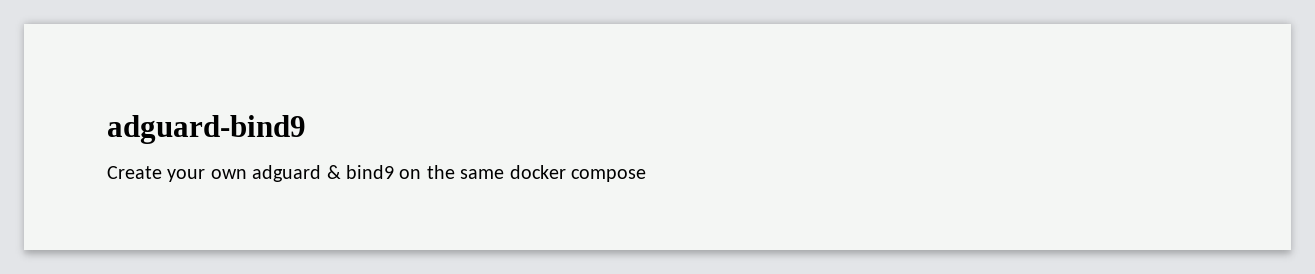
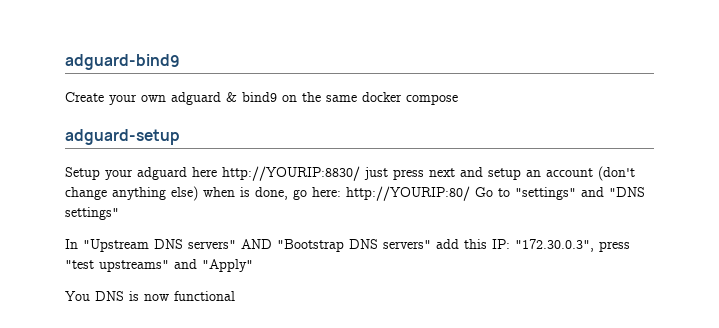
+ adguard-setup
+ Setup your adguard here http://YOURIP:8830/ just press next and setup an account (don't change anything else) when is done, go here: http://YOURIP:80/ Go to "settings" and "DNS settings"
+ In "Upstream DNS servers" AND "Bootstrap DNS servers" add this IP: "172.30.0.3", press "test upstreams" and "Apply"
+ You DNS is now functional

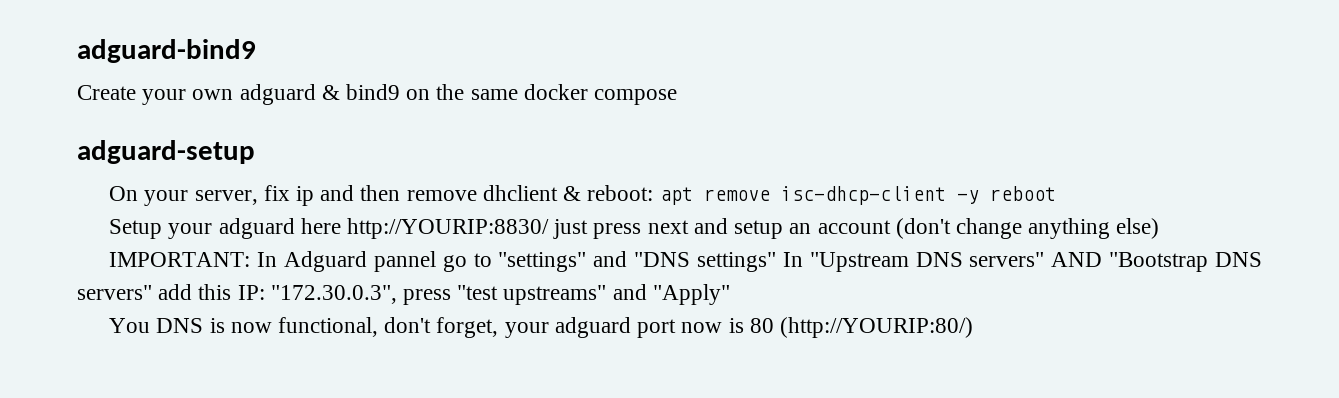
+ On your server, fix ip and then remove dhclient & reboot: apt remove isc-dhcp-client -y reboot
- Setup your adguard here http://YOURIP:8830/ just press next and setup an account (don't change anything else) when is done, go here: http://YOURIP:80/ Go to "settings" and "DNS settings"
- In "Upstream DNS servers" AND "Bootstrap DNS servers" add this IP: "172.30.0.3", press "test upstreams" and "Apply"
+ Setup your adguard here http://YOURIP:8830/ just press next and setup an account (don't change anything else)
+ IMPORTANT: In Adguard pannel go to "settings" and "DNS settings" In "Upstream DNS servers" AND "Bootstrap DNS servers" add this IP: "172.30.0.3", press "test upstreams" and "Apply"
- You DNS is now functional
+ You DNS is now functional, don't forget, your adguard port now is 80 (http://YOURIP:80/)

